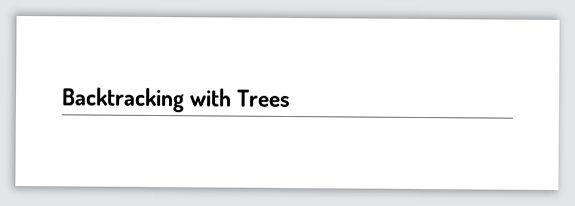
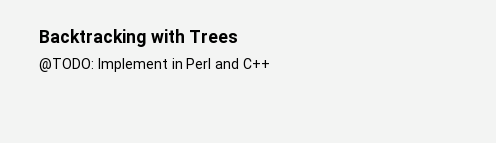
+ @TODO: Implement in Perl and C++

